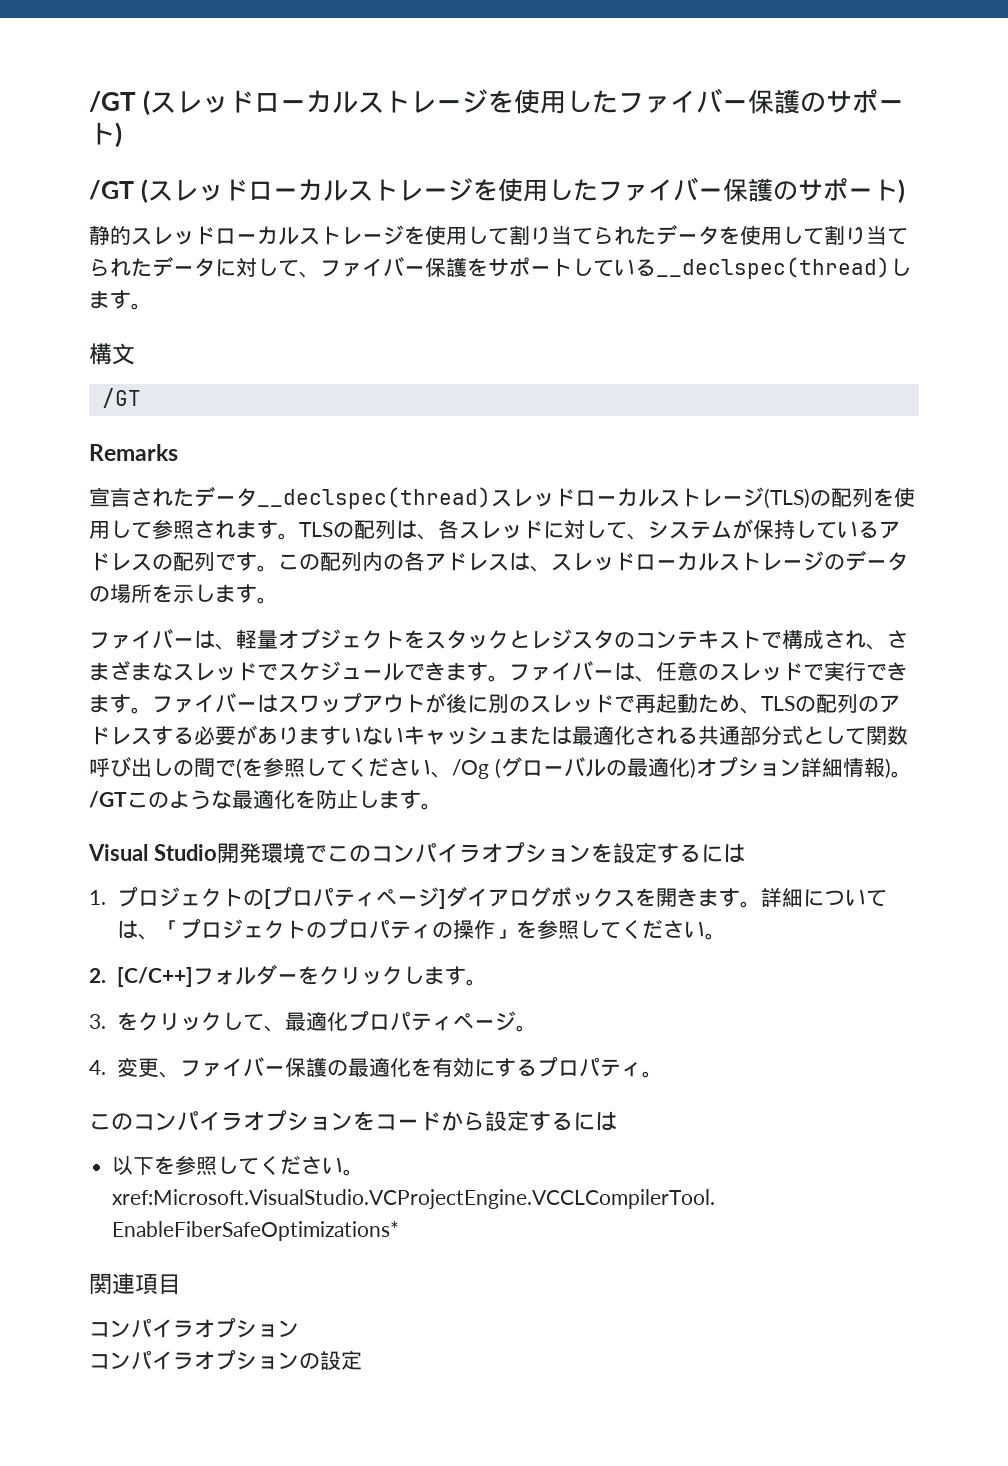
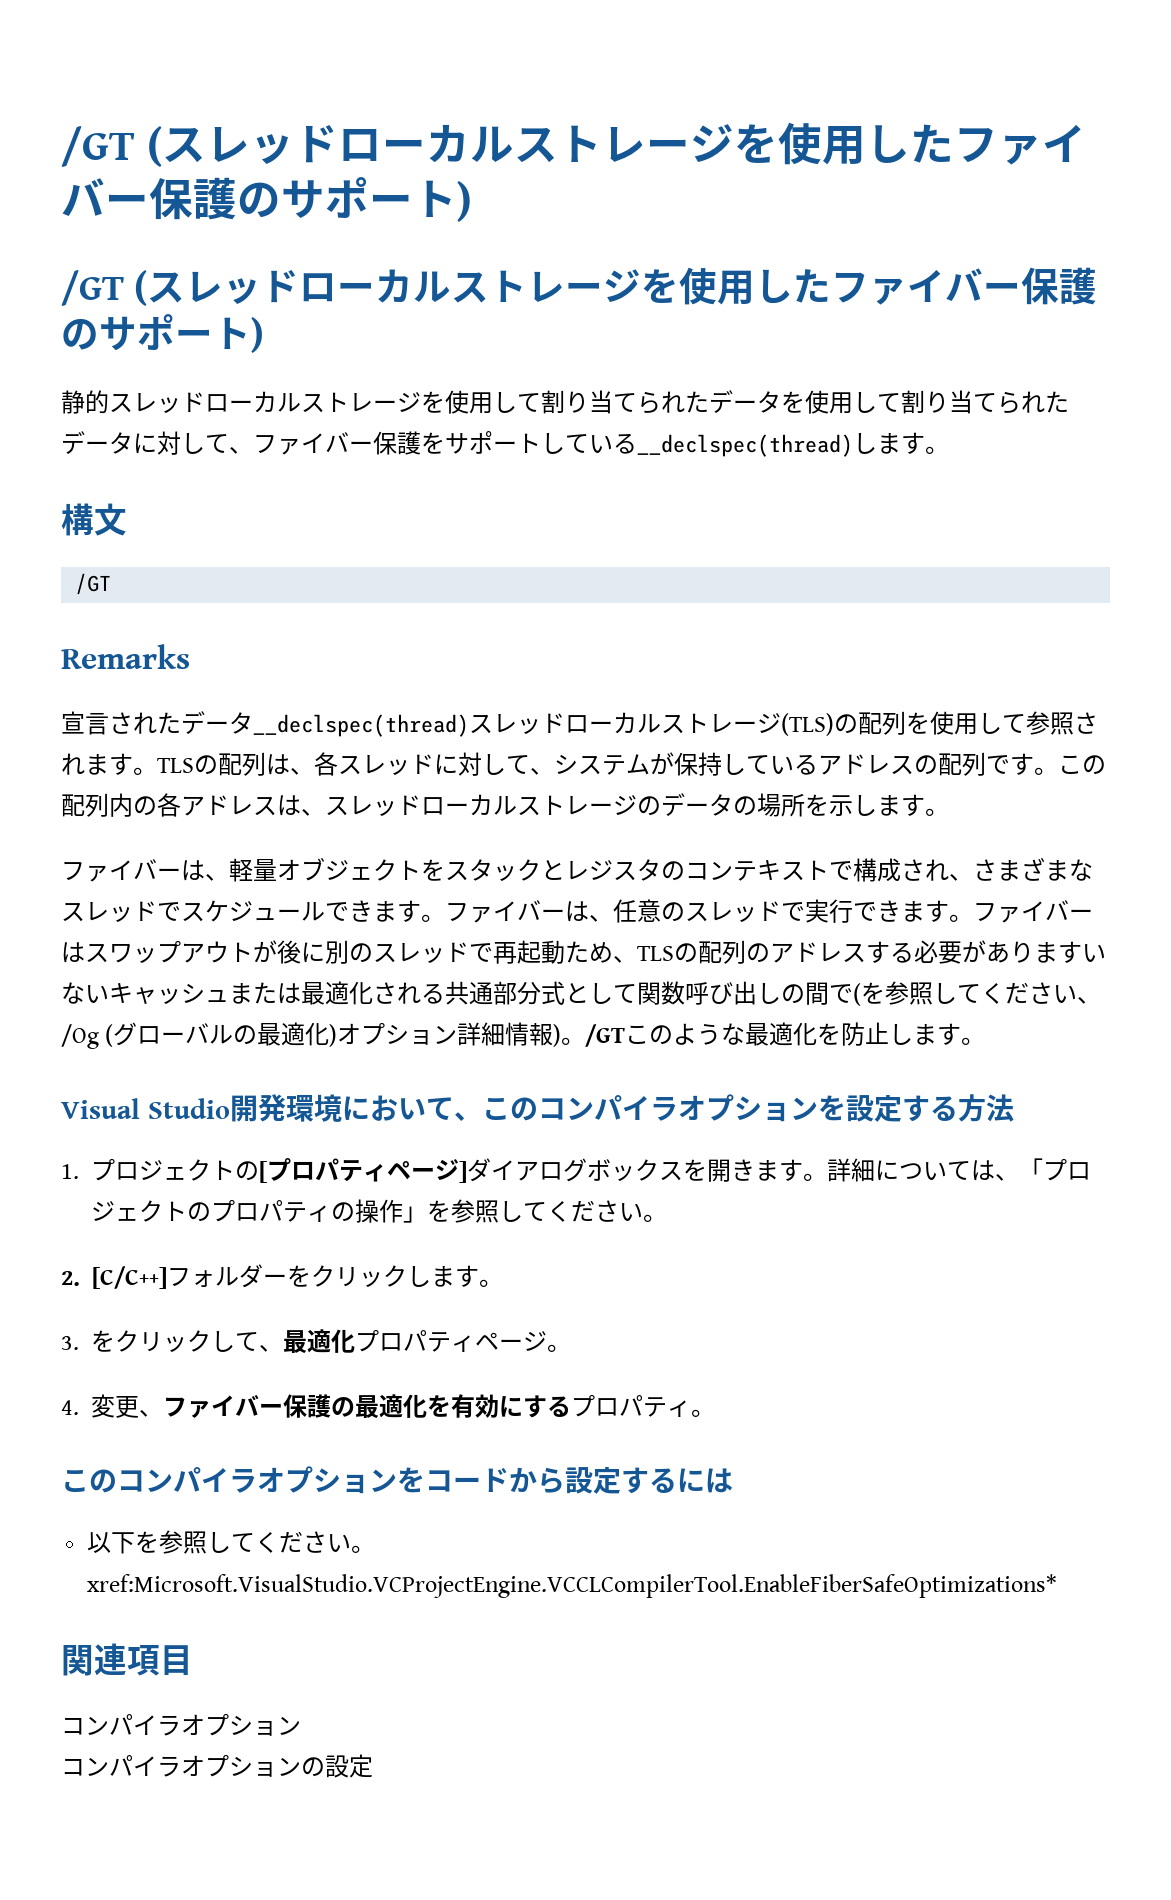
- Visual Studio開発環境でこのコンパイラオプションを設定するには
+ Visual Studio開発環境において、このコンパイラオプションを設定する方法

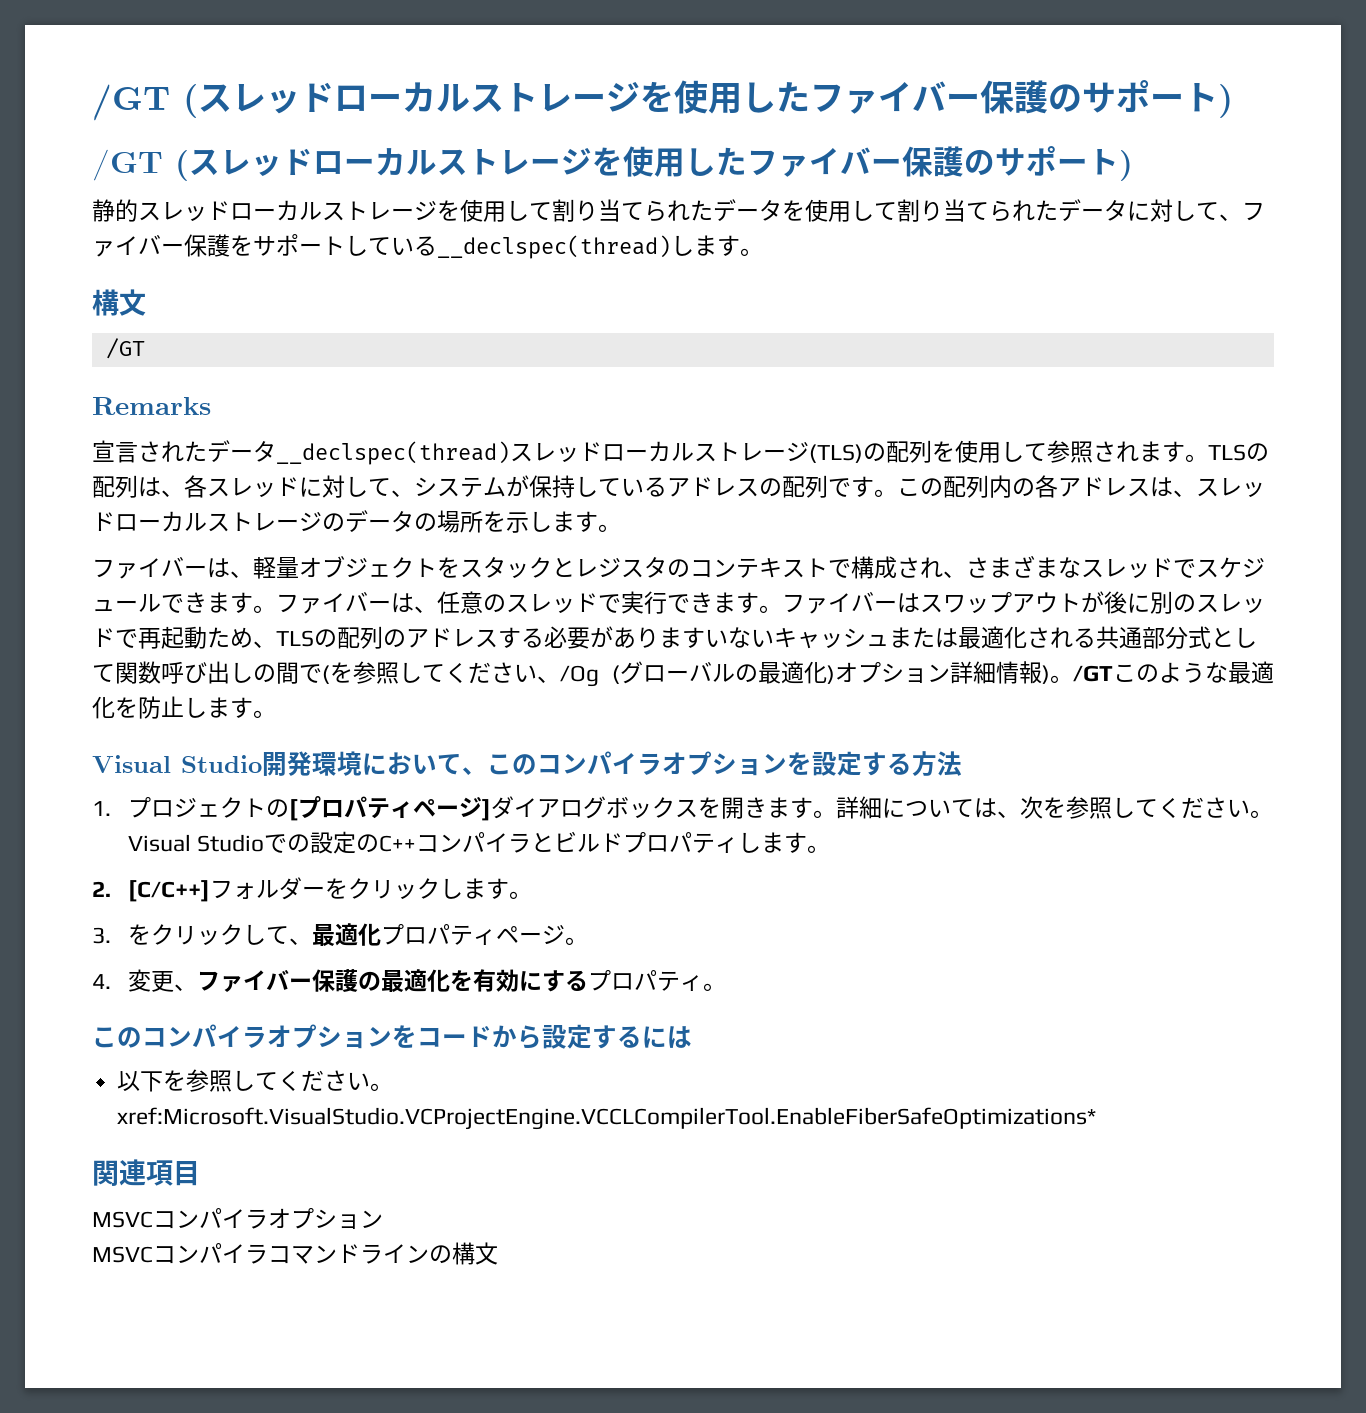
- 詳細については、「プロジェクトのプロパティの操作」を参照してください。
+ 詳細については、次を参照してください。Visual Studioでの設定のC++コンパイラとビルドプロパティします。
  関連項目
- コンパイラオプション
+ MSVCコンパイラオプション
- コンパイラオプションの設定
+ MSVCコンパイラコマンドラインの構文

